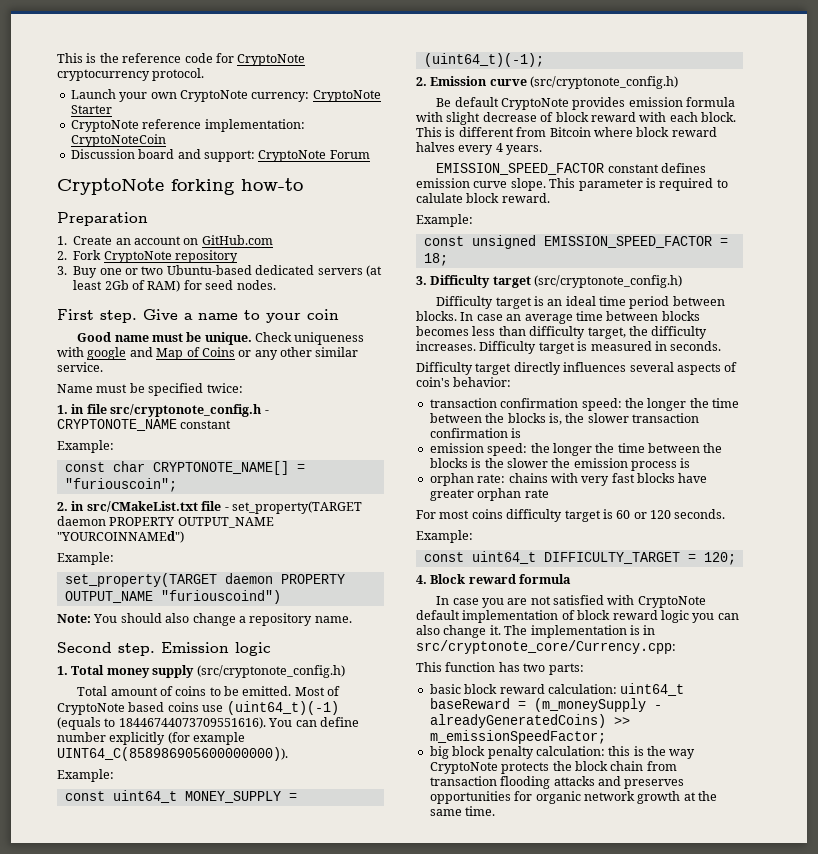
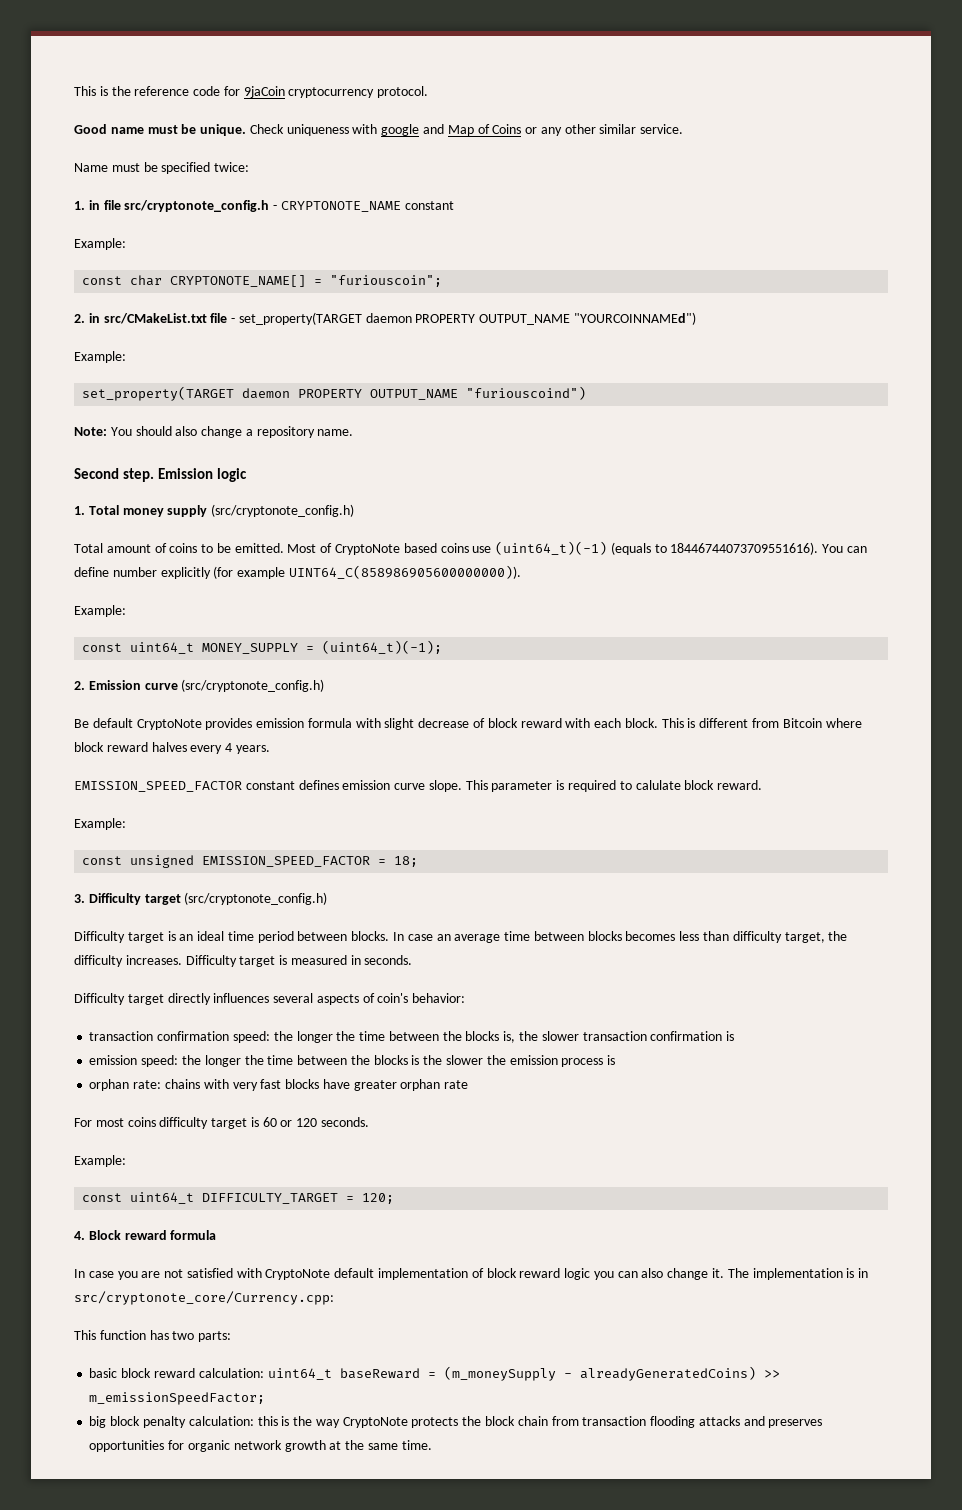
- This is the reference code for CryptoNote cryptocurrency protocol.
+ This is the reference code for 9jaCoin cryptocurrency protocol.
- Launch your own CryptoNote currency: CryptoNote Starter
- CryptoNote reference implementation: CryptoNoteCoin
- Discussion board and support: CryptoNote Forum
- CryptoNote forking how-to
- Preparation
- 1. Create an account on GitHub.com
- 2. Fork CryptoNote repository
- 3. Buy one or two Ubuntu-based dedicated servers (at least 2Gb of RAM) for seed nodes.
- First step. Give a name to your coin

